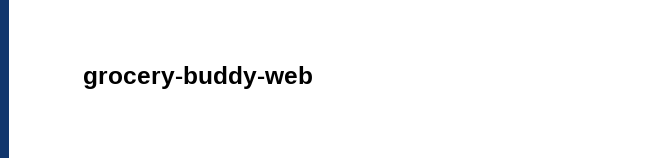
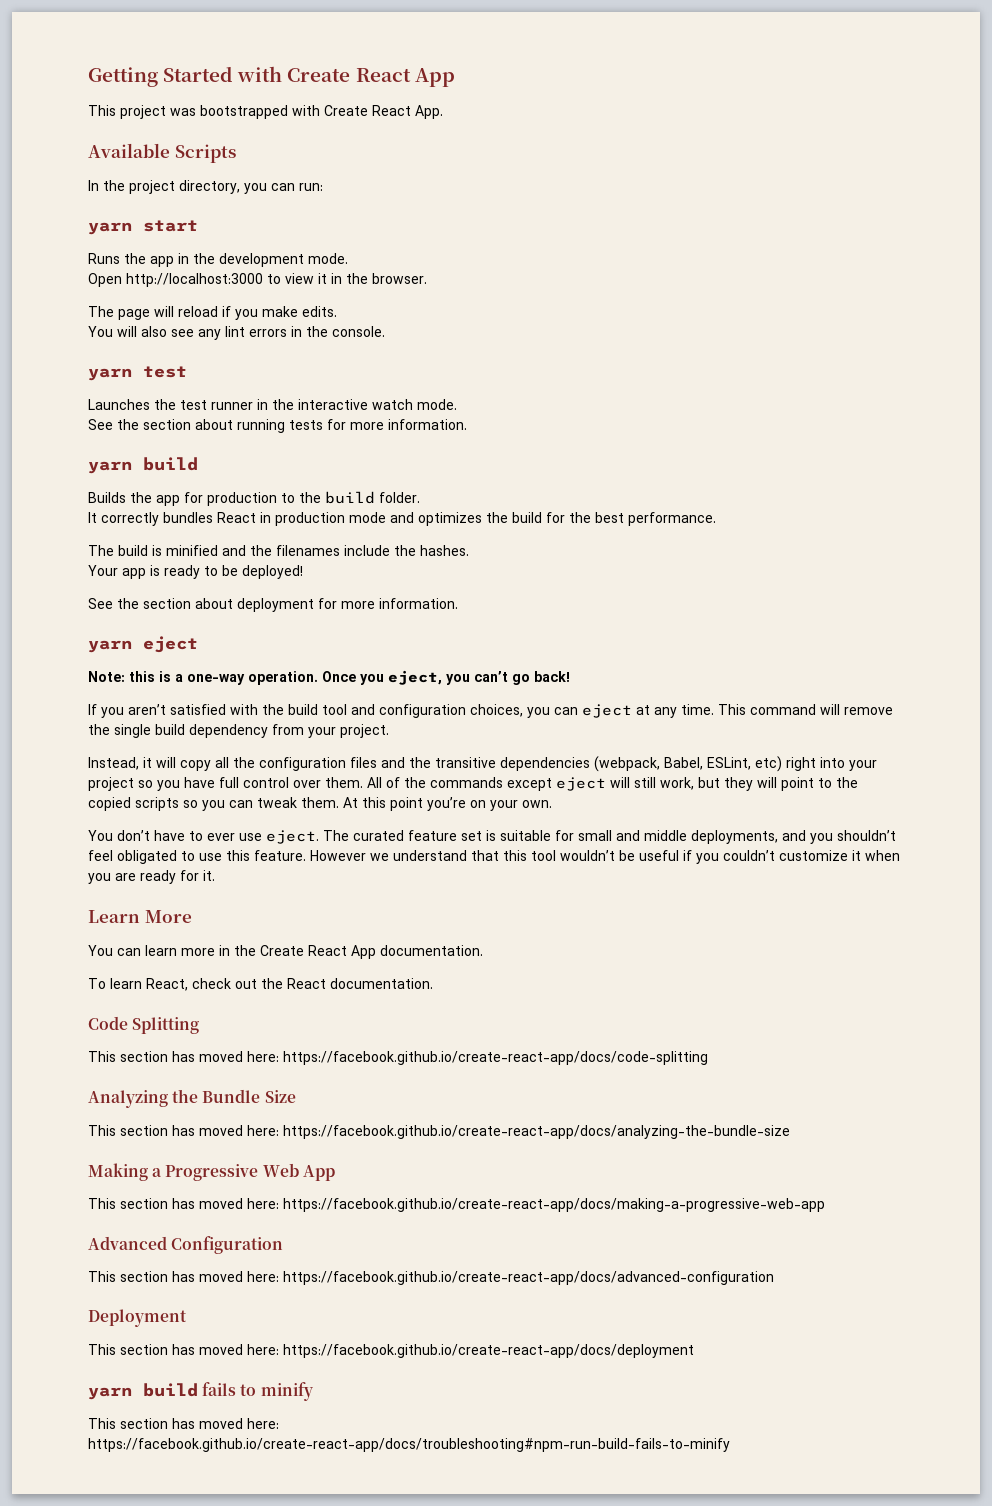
- grocery-buddy-web
+ Getting Started with Create React App
+ This project was bootstrapped with Create React App.
+ Available Scripts
+ In the project directory, you can run:
+ yarn start
+ Runs the app in the development mode.
+ Open http://localhost:3000 to view it in the browser.
+ The page will reload if you make edits.
+ You will also see any lint errors in the console.
+ yarn test
+ Launches the test runner in the interactive watch mode.
+ See the section about running tests for more information.
+ yarn build
+ Builds the app for production to the build folder.
+ It correctly bundles React in production mode and optimizes the build for the best performance.
+ The build is minified and the filenames include the hashes.
+ Your app is ready to be deployed!
+ See the section about deployment for more information.
+ yarn eject
+ Note: this is a one-way operation. Once you eject, you can’t go back!
+ If you aren’t satisfied with the build tool and configuration choices, you can eject at any time. This command will remove the single build dependency from your project.
+ Instead, it will copy all the configuration files and the transitive dependencies (webpack, Babel, ESLint, etc) right into your project so you have full control over them. All of the commands except eject will still work, but they will point to the copied scripts so you can tweak them. At this point you’re on your own.
+ You don’t have to ever use eject. The curated feature set is suitable for small and middle deployments, and you shouldn’t feel obligated to use this feature. However we understand that this tool wouldn’t be useful if you couldn’t customize it when you are ready for it.
+ Learn More
+ You can learn more in the Create React App documentation.
+ To learn React, check out the React documentation.
+ Code Splitting
+ This section has moved here: https://facebook.github.io/create-react-app/docs/code-splitting
+ Analyzing the Bundle Size
+ This section has moved here: https://facebook.github.io/create-react-app/docs/analyzing-the-bundle-size
+ Making a Progressive Web App
+ This section has moved here: https://facebook.github.io/create-react-app/docs/making-a-progressive-web-app
+ Advanced Configuration
+ This section has moved here: https://facebook.github.io/create-react-app/docs/advanced-configuration
+ Deployment
+ This section has moved here: https://facebook.github.io/create-react-app/docs/deployment
+ yarn build fails to minify
+ This section has moved here: https://facebook.github.io/create-react-app/docs/troubleshooting#npm-run-build-fails-to-minify

